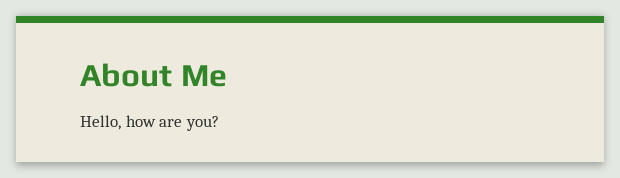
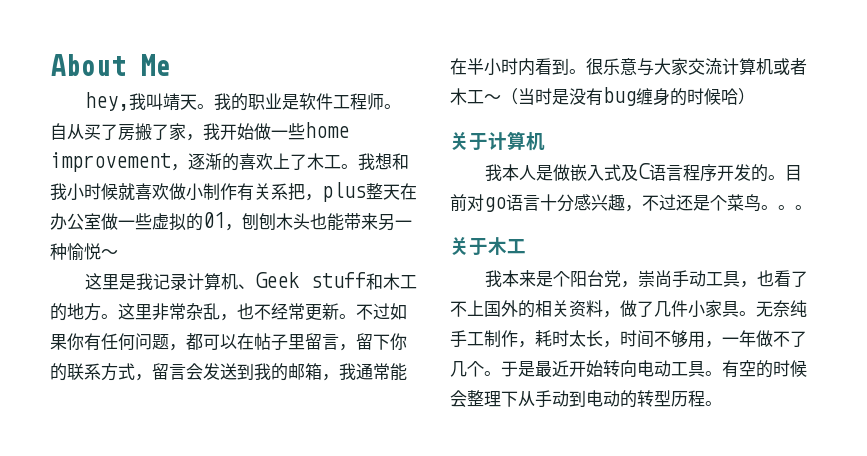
- Hello, how are you?
+ hey,我叫靖天。我的职业是软件工程师。自从买了房搬了家，我开始做一些home improvement，逐渐的喜欢上了木工。我想和我小时候就喜欢做小制作有关系把，plus整天在办公室做一些虚拟的01，刨刨木头也能带来另一种愉悦～
+ 这里是我记录计算机、Geek stuff和木工的地方。这里非常杂乱，也不经常更新。不过如果你有任何问题，都可以在帖子里留言，留下你的联系方式，留言会发送到我的邮箱，我通常能在半小时内看到。很乐意与大家交流计算机或者木工～（当时是没有bug缠身的时候哈）
+ 关于计算机
+ 我本人是做嵌入式及C语言程序开发的。目前对go语言十分感兴趣，不过还是个菜鸟。。。
+ 关于木工
+ 我本来是个阳台党，崇尚手动工具，也看了不上国外的相关资料，做了几件小家具。无奈纯手工制作，耗时太长，时间不够用，一年做不了几个。于是最近开始转向电动工具。有空的时候会整理下从手动到电动的转型历程。

